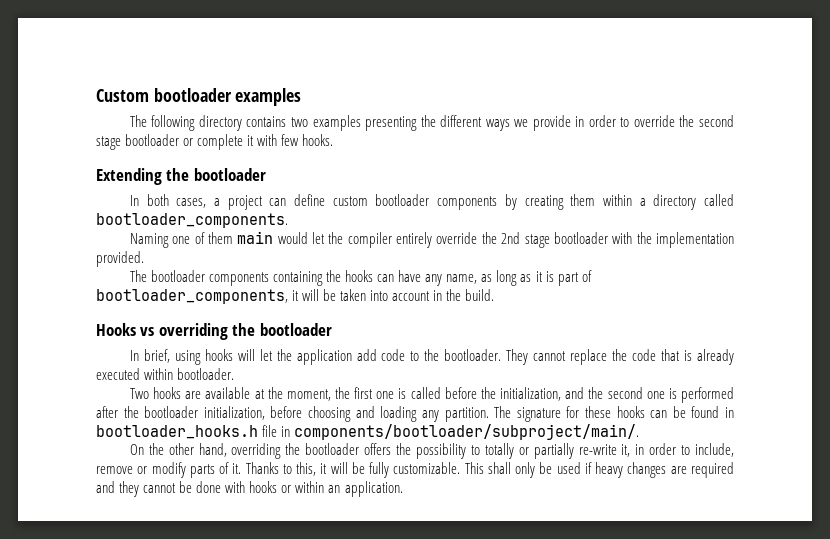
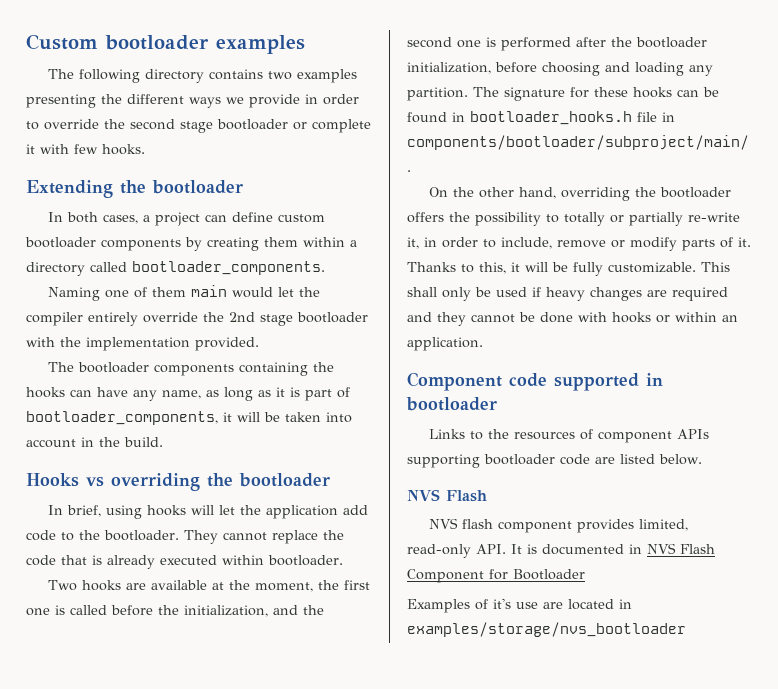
+ Component code supported in bootloader
+ Links to the resources of component APIs supporting bootloader code are listed below.
+ NVS Flash
+ NVS flash component provides limited, read-only API. It is documented in NVS Flash Component for Bootloader
+ Examples of it's use are located in examples/storage/nvs_bootloader

